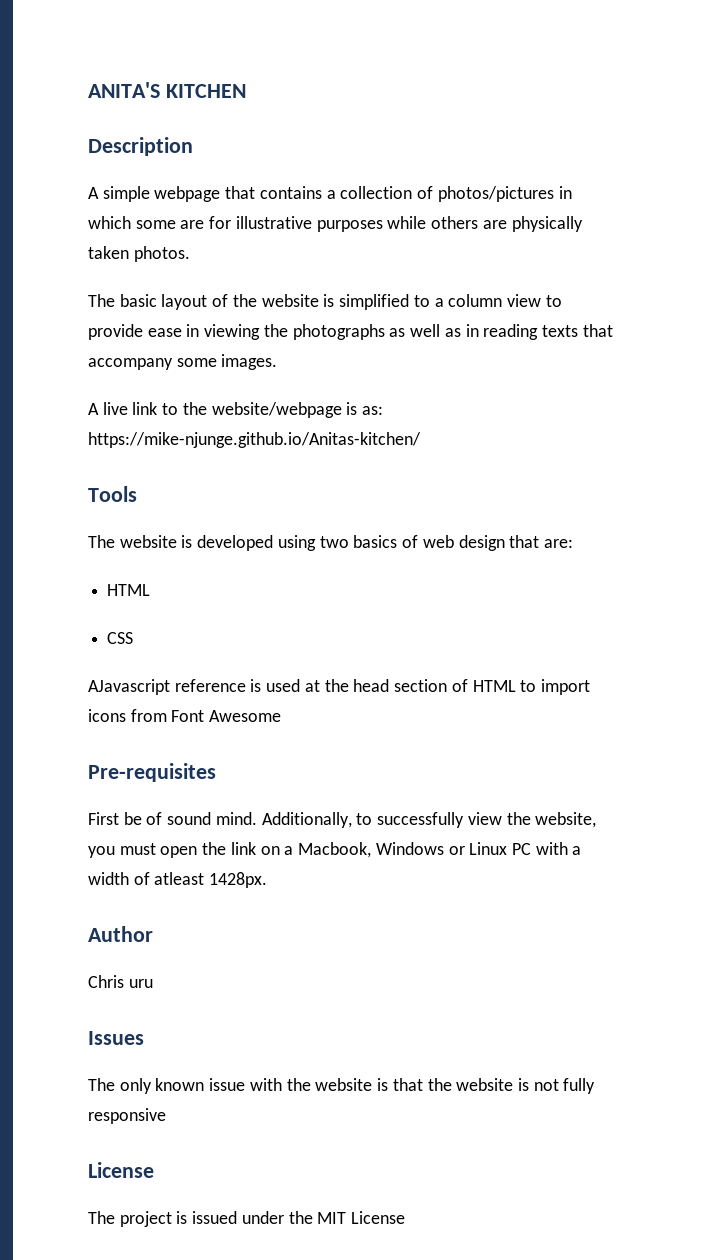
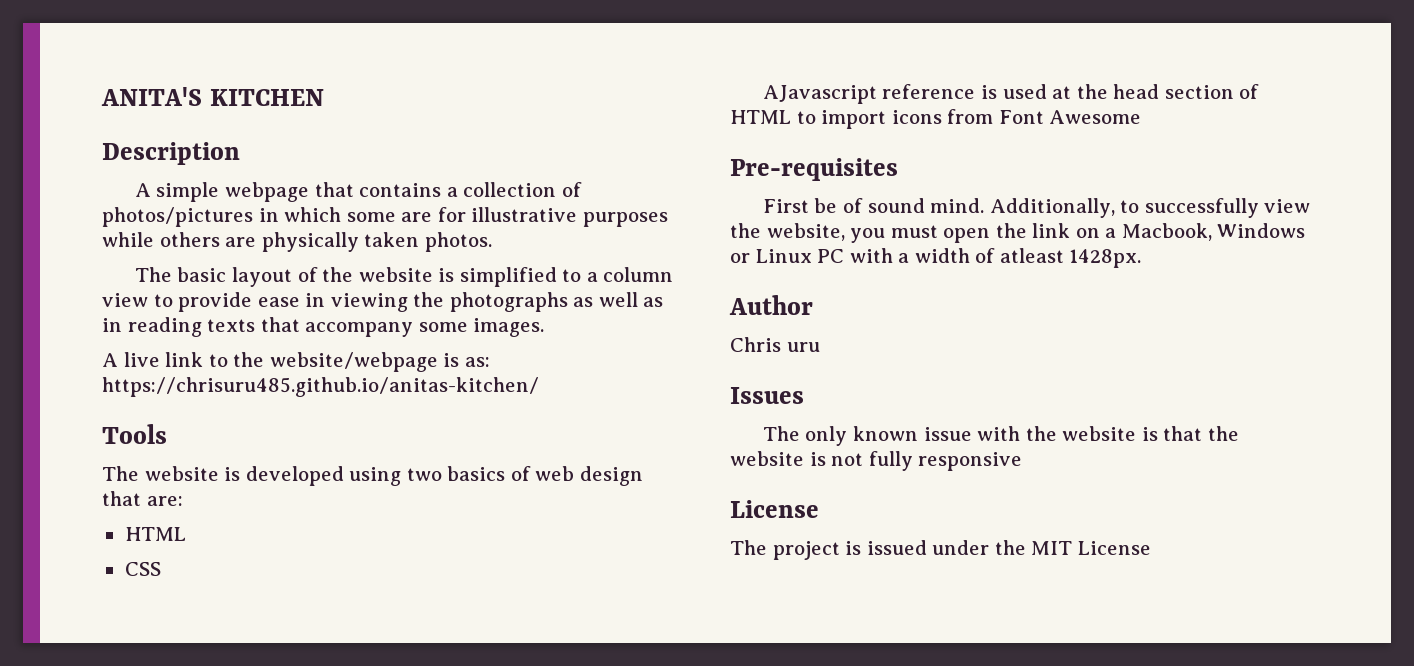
- A live link to the website/webpage is as: https://mike-njunge.github.io/Anitas-kitchen/
+ A live link to the website/webpage is as: https://chrisuru485.github.io/anitas-kitchen/

